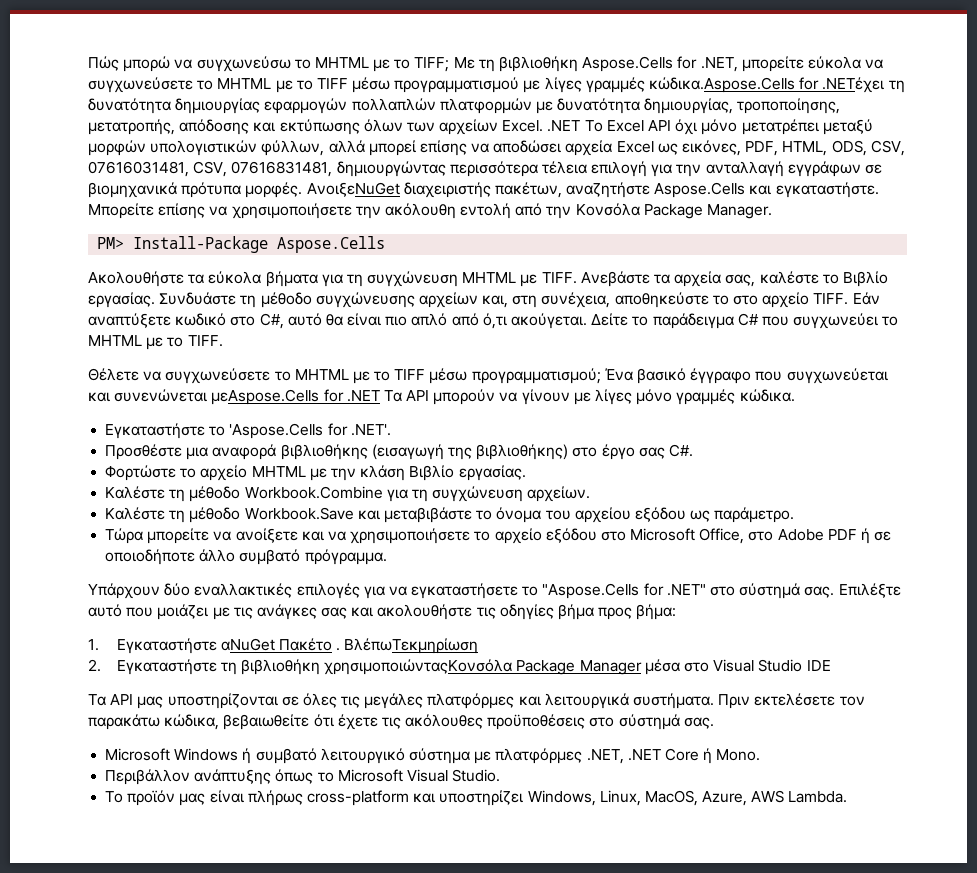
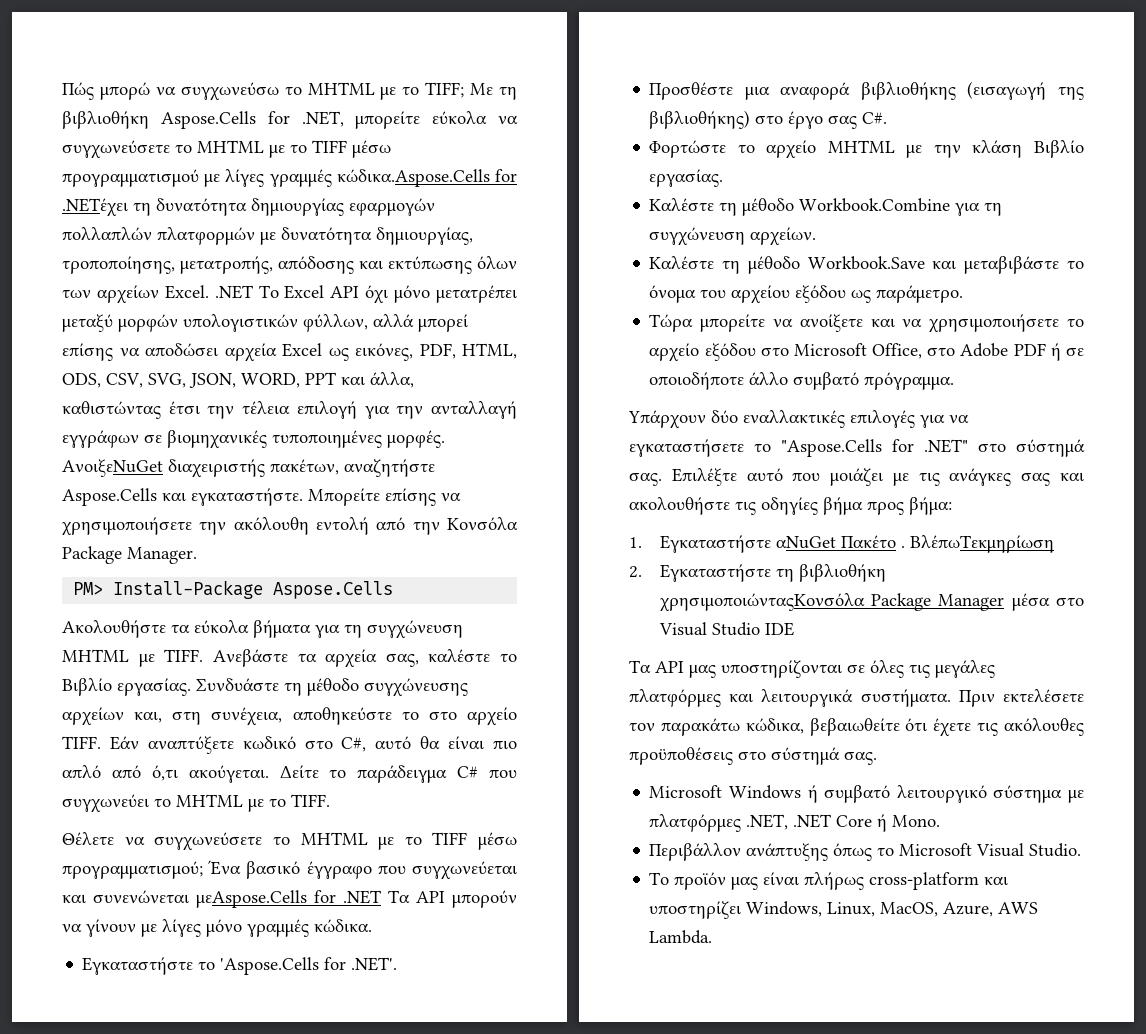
- Με τη βιβλιοθήκη Aspose.Cells for .NET, μπορείτε εύκολα να συγχωνεύσετε το MHTML με το TIFF μέσω προγραμματισμού με λίγες γραμμές κώδικα.Aspose.Cells for .NETέχει τη δυνατότητα δημιουργίας εφαρμογών πολλαπλών πλατφορμών με δυνατότητα δημιουργίας, τροποποίησης, μετατροπής, απόδοσης και εκτύπωσης όλων των αρχείων Excel. .NET Το Excel API όχι μόνο μετατρέπει μεταξύ μορφών υπολογιστικών φύλλων, αλλά μπορεί επίσης να αποδώσει αρχεία Excel ως εικόνες, PDF, HTML, ODS, CSV, 07616031481, CSV, 07616831481, δημιουργώντας περισσότερα τέλεια επιλογή για την ανταλλαγή εγγράφων σε βιομηχανικά πρότυπα μορφές.
+ Με τη βιβλιοθήκη Aspose.Cells for .NET, μπορείτε εύκολα να συγχωνεύσετε το MHTML με το TIFF μέσω προγραμματισμού με λίγες γραμμές κώδικα.Aspose.Cells for .NETέχει τη δυνατότητα δημιουργίας εφαρμογών πολλαπλών πλατφορμών με δυνατότητα δημιουργίας, τροποποίησης, μετατροπής, απόδοσης και εκτύπωσης όλων των αρχείων Excel. .NET Το Excel API όχι μόνο μετατρέπει μεταξύ μορφών υπολογιστικών φύλλων, αλλά μπορεί επίσης να αποδώσει αρχεία Excel ως εικόνες, PDF, HTML, ODS, CSV, SVG, JSON, WORD, PPT και άλλα, καθιστώντας έτσι την τέλεια επιλογή για την ανταλλαγή εγγράφων σε βιομηχανικές τυποποιημένες μορφές.

